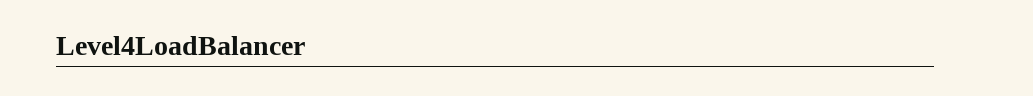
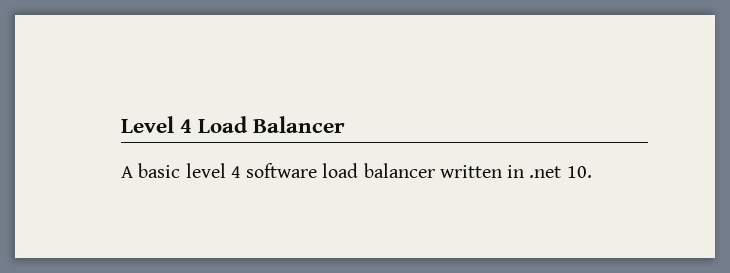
- Level4LoadBalancer
+ Level 4 Load Balancer
+ A basic level 4 software load balancer written in .net 10.

